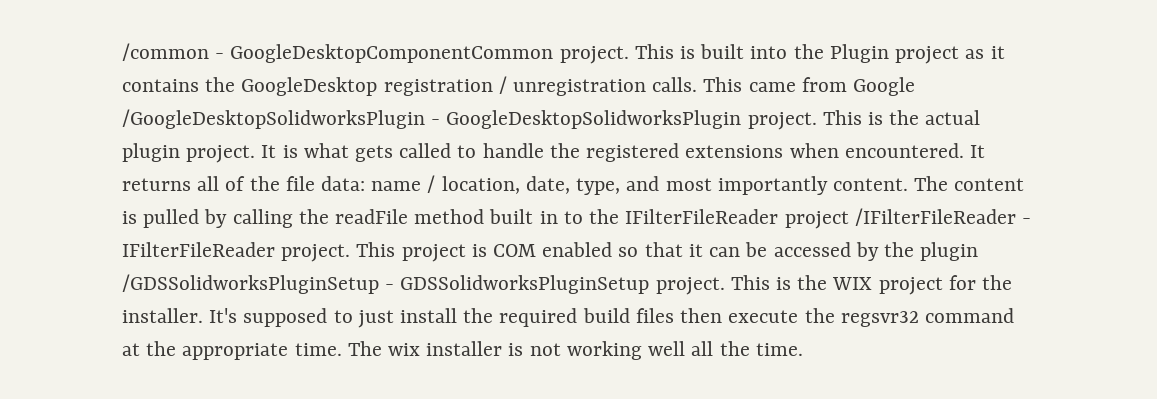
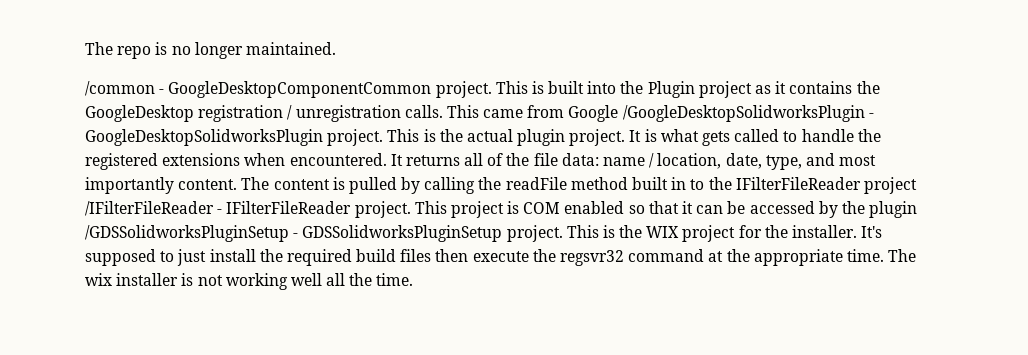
+ The repo is no longer maintained.

